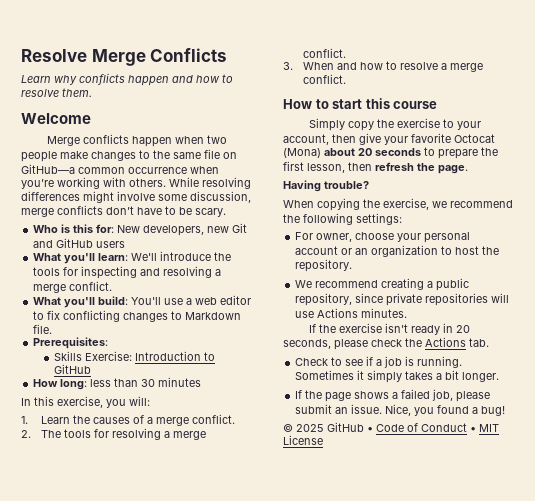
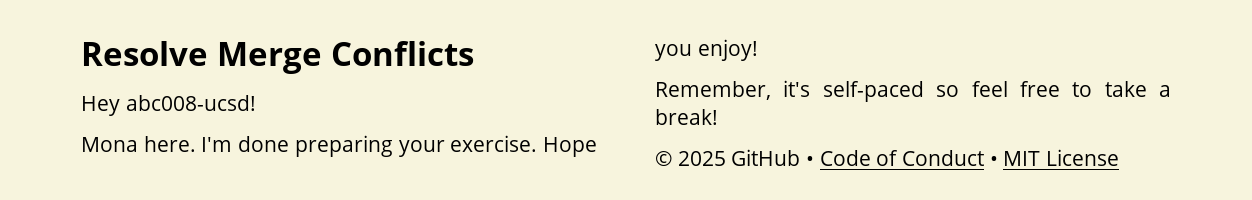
- Learn why conflicts happen and how to resolve them.
- Welcome
- Merge conflicts happen when two people make changes to the same file on GitHub—a common occurrence when you’re working with others. While resolving differences might involve some discussion, merge conflicts don’t have to be scary.
- Who is this for: New developers, new Git and GitHub users
- What you'll learn: We'll introduce the tools for inspecting and resolving a merge conflict.
- What you'll build: You'll use a web editor to fix conflicting changes to Markdown file.
- Prerequisites:
- Skills Exercise: Introduction to GitHub
- How long: less than 30 minutes
- In this exercise, you will:
- 1. Learn the causes of a merge conflict.
- 2. The tools for resolving a merge conflict.
- 3. When and how to resolve a merge conflict.
- How to start this course
- Simply copy the exercise to your account, then give your favorite Octocat (Mona) about 20 seconds to prepare the first lesson, then refresh the page.
- Having trouble?
- When copying the exercise, we recommend the following settings:
- For owner, choose your personal account or an organization to host the repository.
- We recommend creating a public repository, since private repositories will use Actions minutes.
- If the exercise isn't ready in 20 seconds, please check the Actions tab.
- Check to see if a job is running. Sometimes it simply takes a bit longer.
- If the page shows a failed job, please submit an issue. Nice, you found a bug!
+ Hey abc008-ucsd!
+ Mona here. I'm done preparing your exercise. Hope you enjoy!
+ Remember, it's self-paced so feel free to take a break!

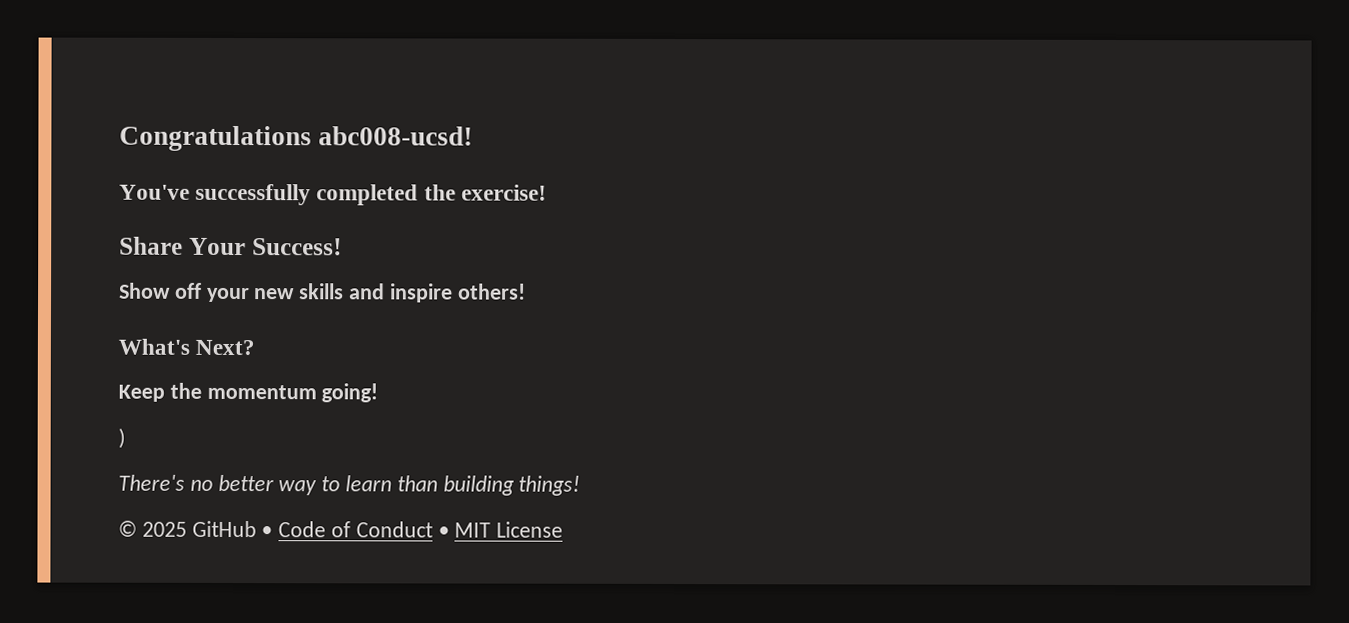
- Resolve Merge Conflicts
- Hey abc008-ucsd!
- Mona here. I'm done preparing your exercise. Hope you enjoy!
- Remember, it's self-paced so feel free to take a break!
+ Congratulations abc008-ucsd!
+ You've successfully completed the exercise!
+ Share Your Success!
+ Show off your new skills and inspire others!
+ What's Next?
+ Keep the momentum going!
+ )
+ There's no better way to learn than building things!

